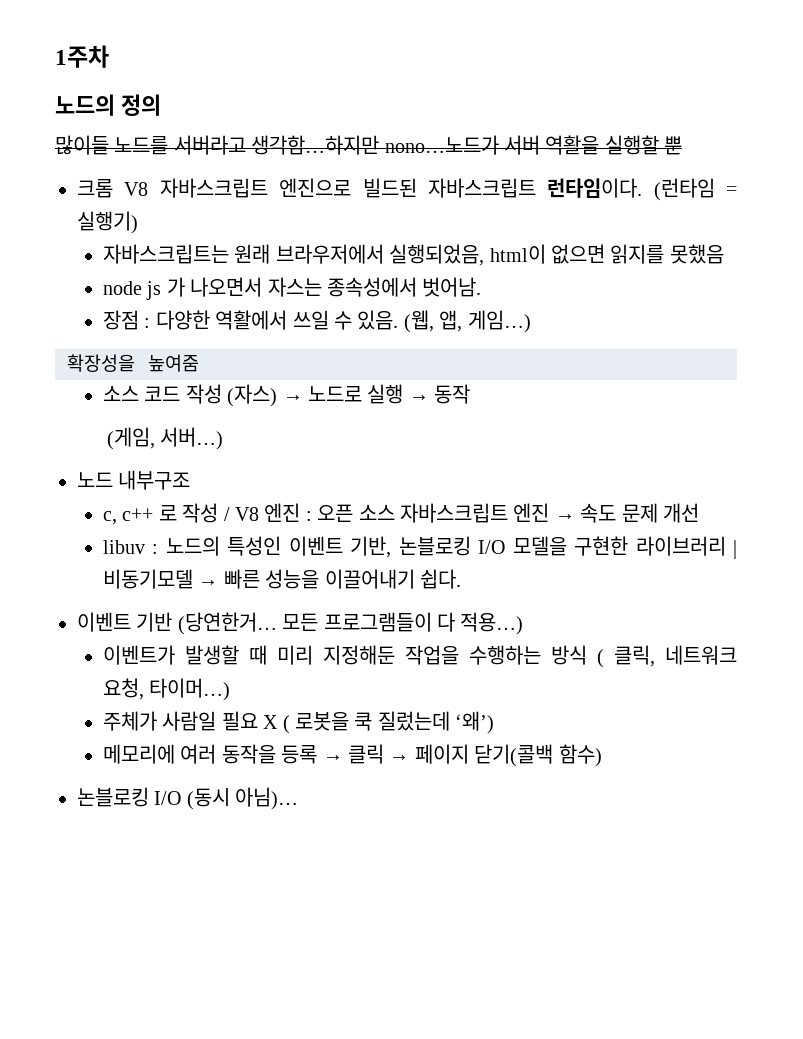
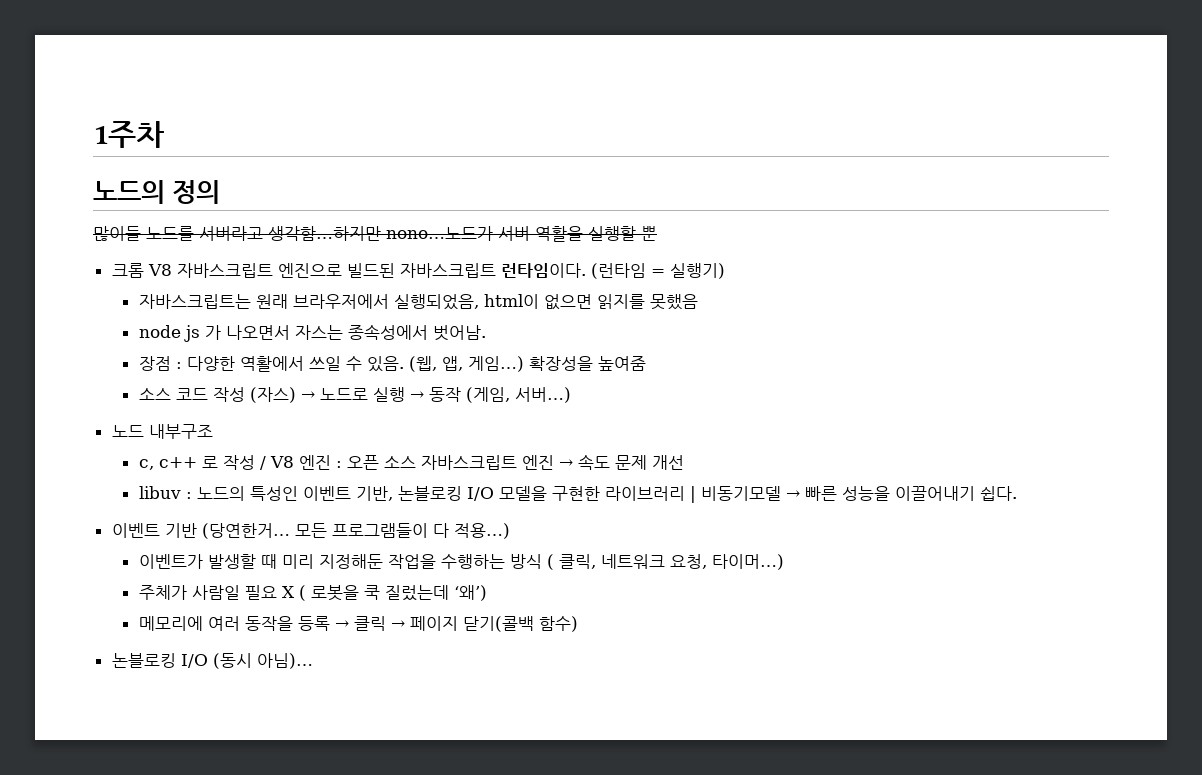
- (웹, 앱, 게임…)
- 확장성을 높여줌
+ (웹, 앱, 게임…) 확장성을 높여줌
- 소스 코드 작성 (자스) → 노드로 실행 → 동작
- (게임, 서버…)
+ 소스 코드 작성 (자스) → 노드로 실행 → 동작 (게임, 서버…)

